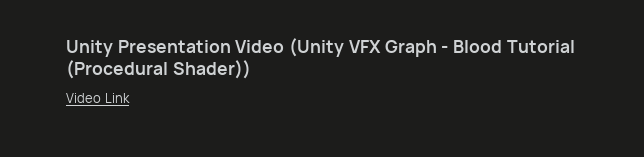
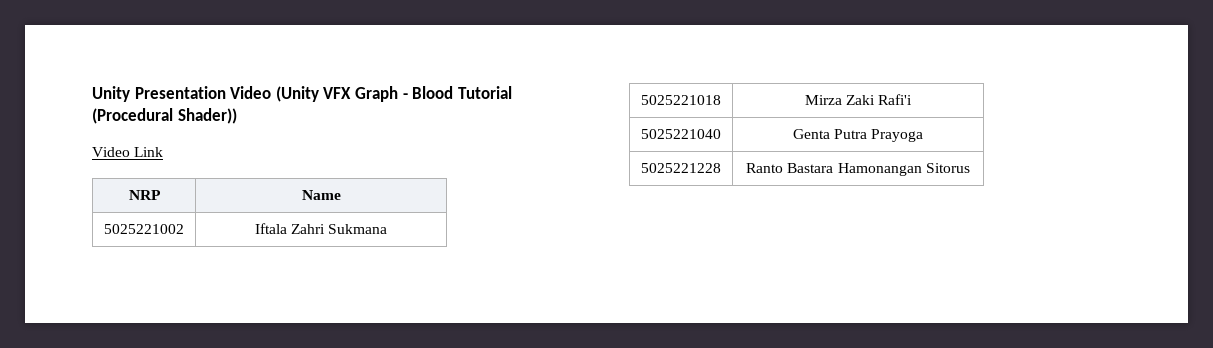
+ NRP | Name
+ 5025221002 | Iftala Zahri Sukmana
+ 5025221018 | Mirza Zaki Rafi'i
+ 5025221040 | Genta Putra Prayoga
+ 5025221228 | Ranto Bastara Hamonangan Sitorus

